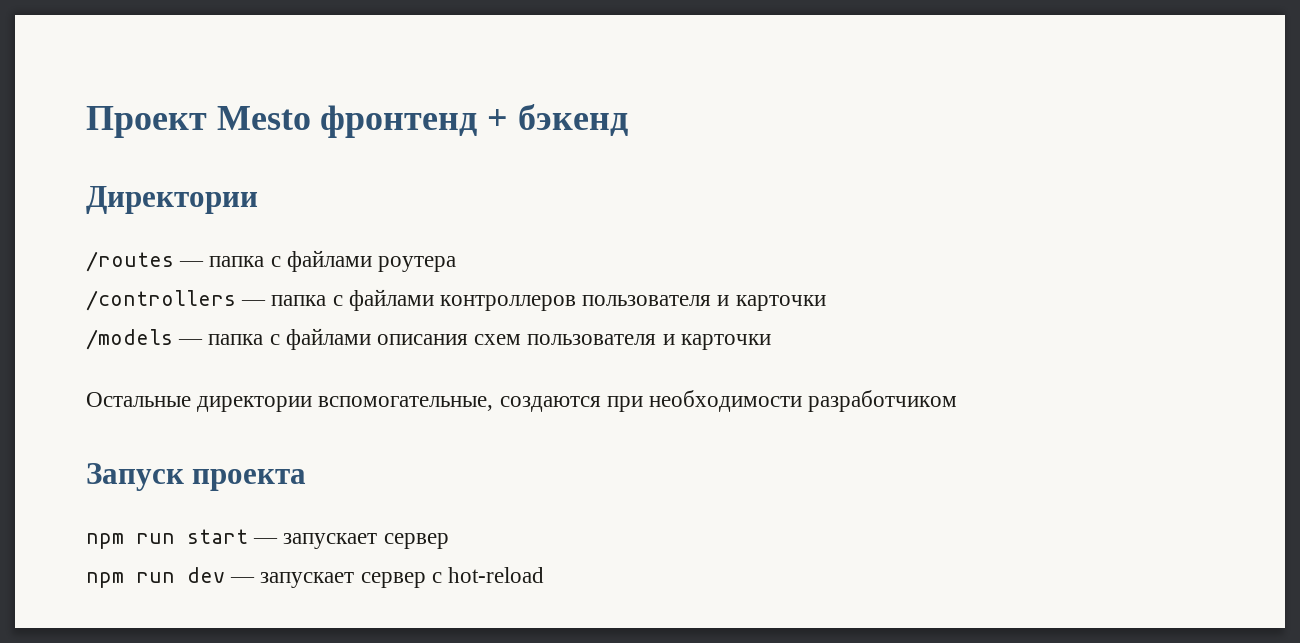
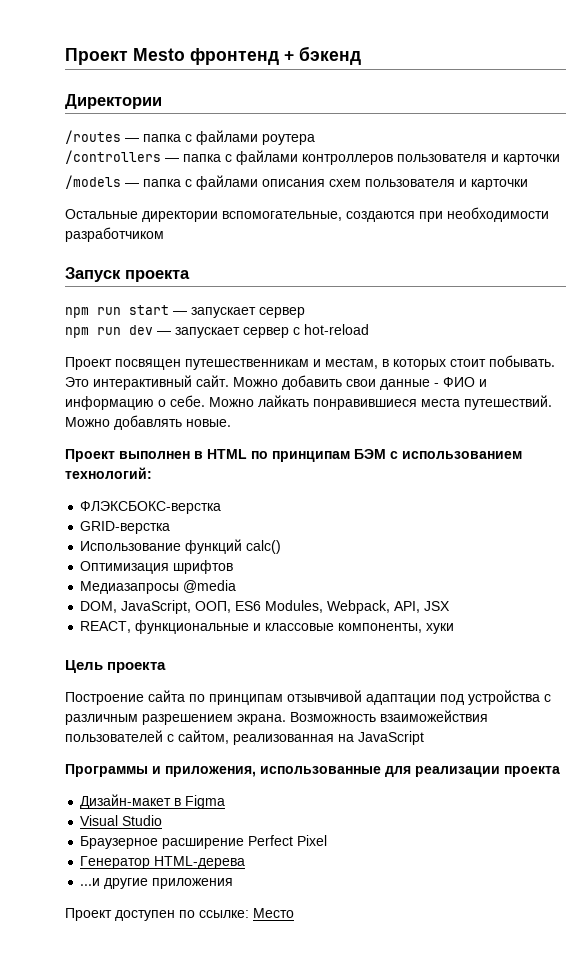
+ Проект посвящен путешественникам и местам, в которых стоит побывать. Это интерактивный сайт. Можно добавить свои данные - ФИО и информацию о себе. Можно лайкать понравившиеся места путешествий. Можно добавлять новые.
+ Проект выполнен в HTML по принципам БЭМ с использованием технологий:
+ ФЛЭКСБОКС-верстка
+ GRID-верстка
+ Использование функций calc()
+ Оптимизация шрифтов
+ Медиазапросы @media
+ DOM, JavaScript, ООП, ES6 Modules, Webpack, API, JSX
+ REACT, функциональные и классовые компоненты, хуки
+ Цель проекта
+ Построение сайта по принципам отзывчивой адаптации под устройства с различным разрешением экрана. Возможность взаиможействия пользователей с сайтом, реализованная на JavaScript
+ Программы и приложения, использованные для реализации проекта
+ Дизайн-макет в Figma
+ Visual Studio
+ Браузерное расширение Perfect Pixel
+ Генератор HTML-дерева
+ ...и другие приложения
+ Проект доступен по ссылке: Место

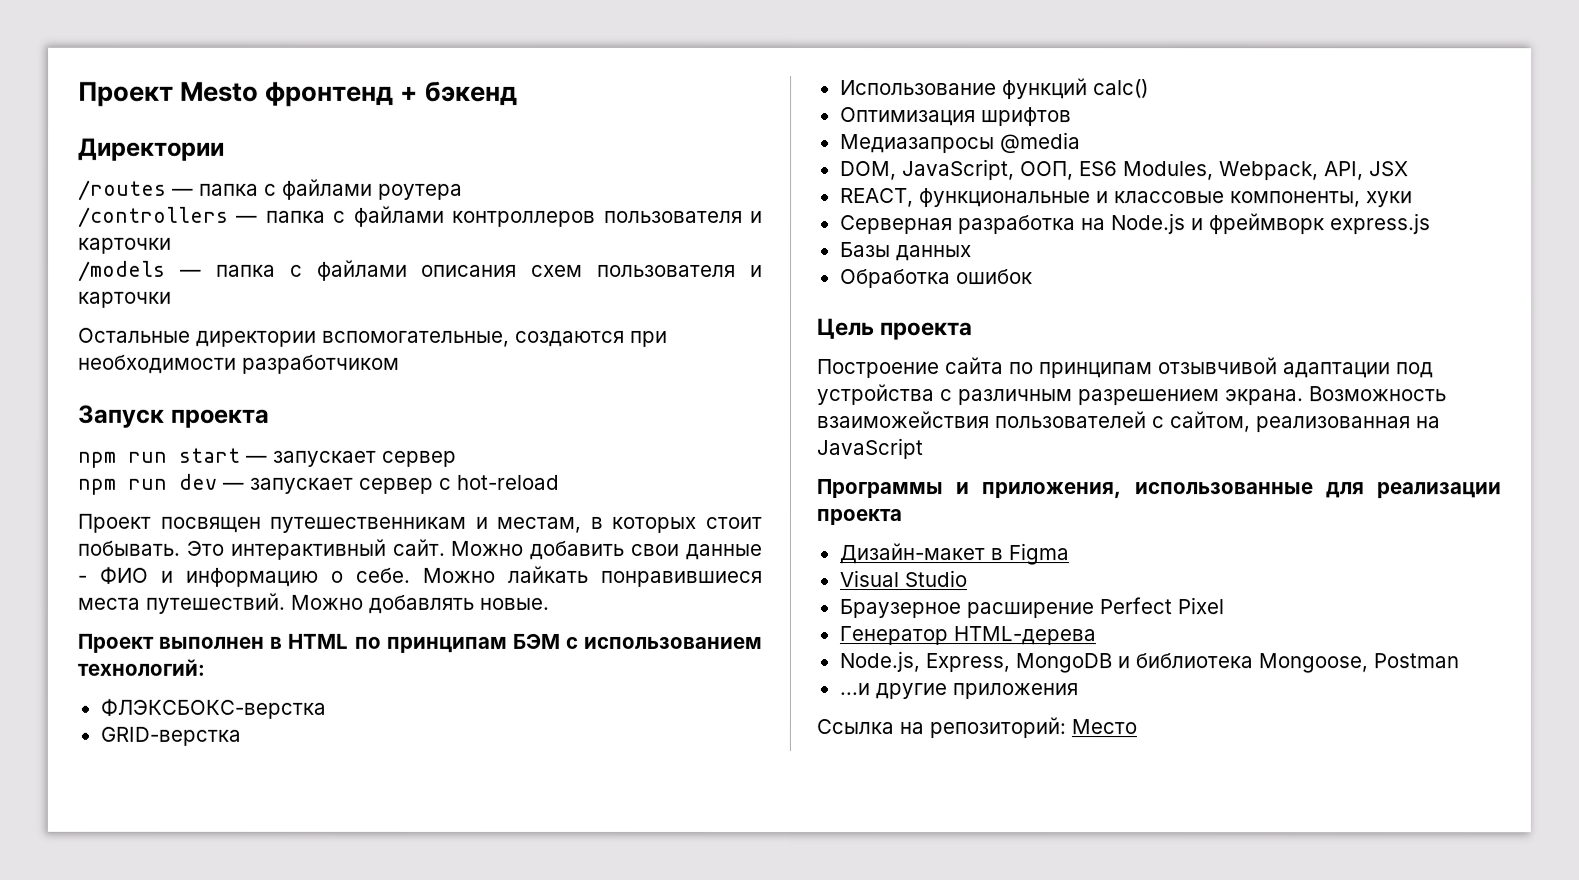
+ Серверная разработка на Node.js и фреймворк express.js
+ Базы данных
+ Обработка ошибок
+ Node.js, Express, MongoDB и библиотека Mongoose, Postman
- Проект доступен по ссылке: Место
+ Ссылка на репозиторий: Место

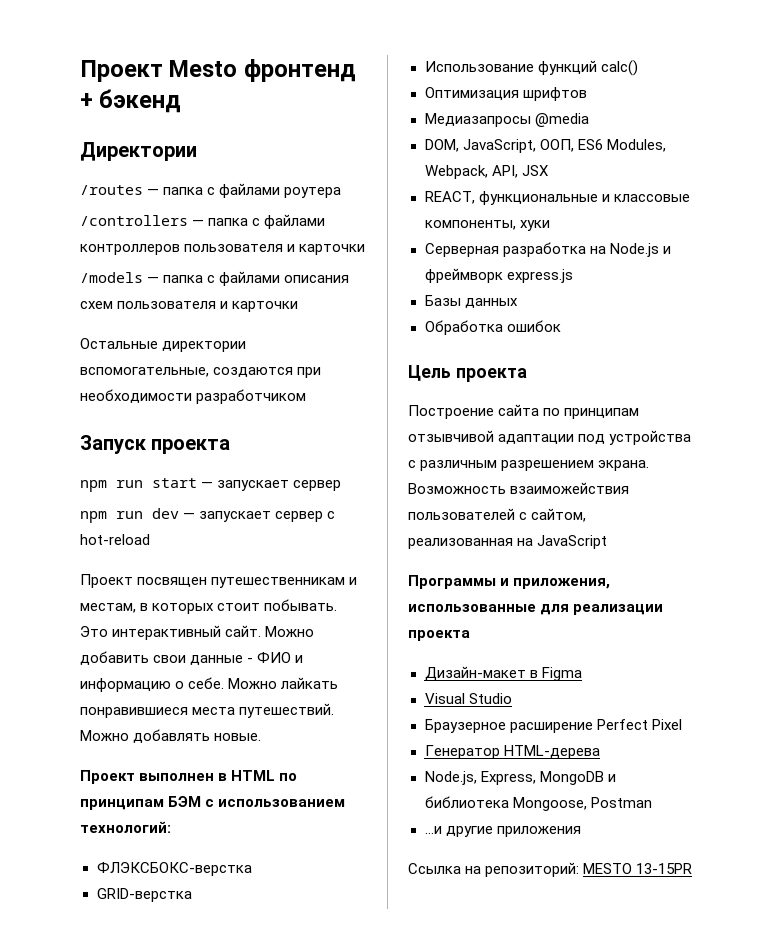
- Ссылка на репозиторий: Место
+ Ссылка на репозиторий: MESTO 13-15PR

